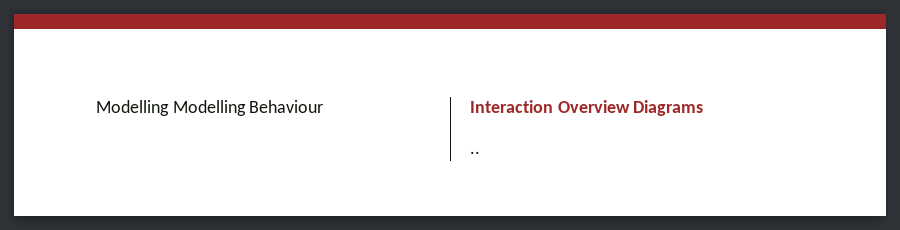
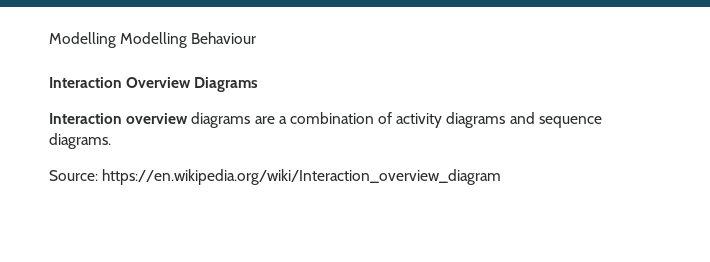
- ..
+ Interaction overview diagrams are a combination of activity diagrams and sequence diagrams.
+ Source: https://en.wikipedia.org/wiki/Interaction_overview_diagram

